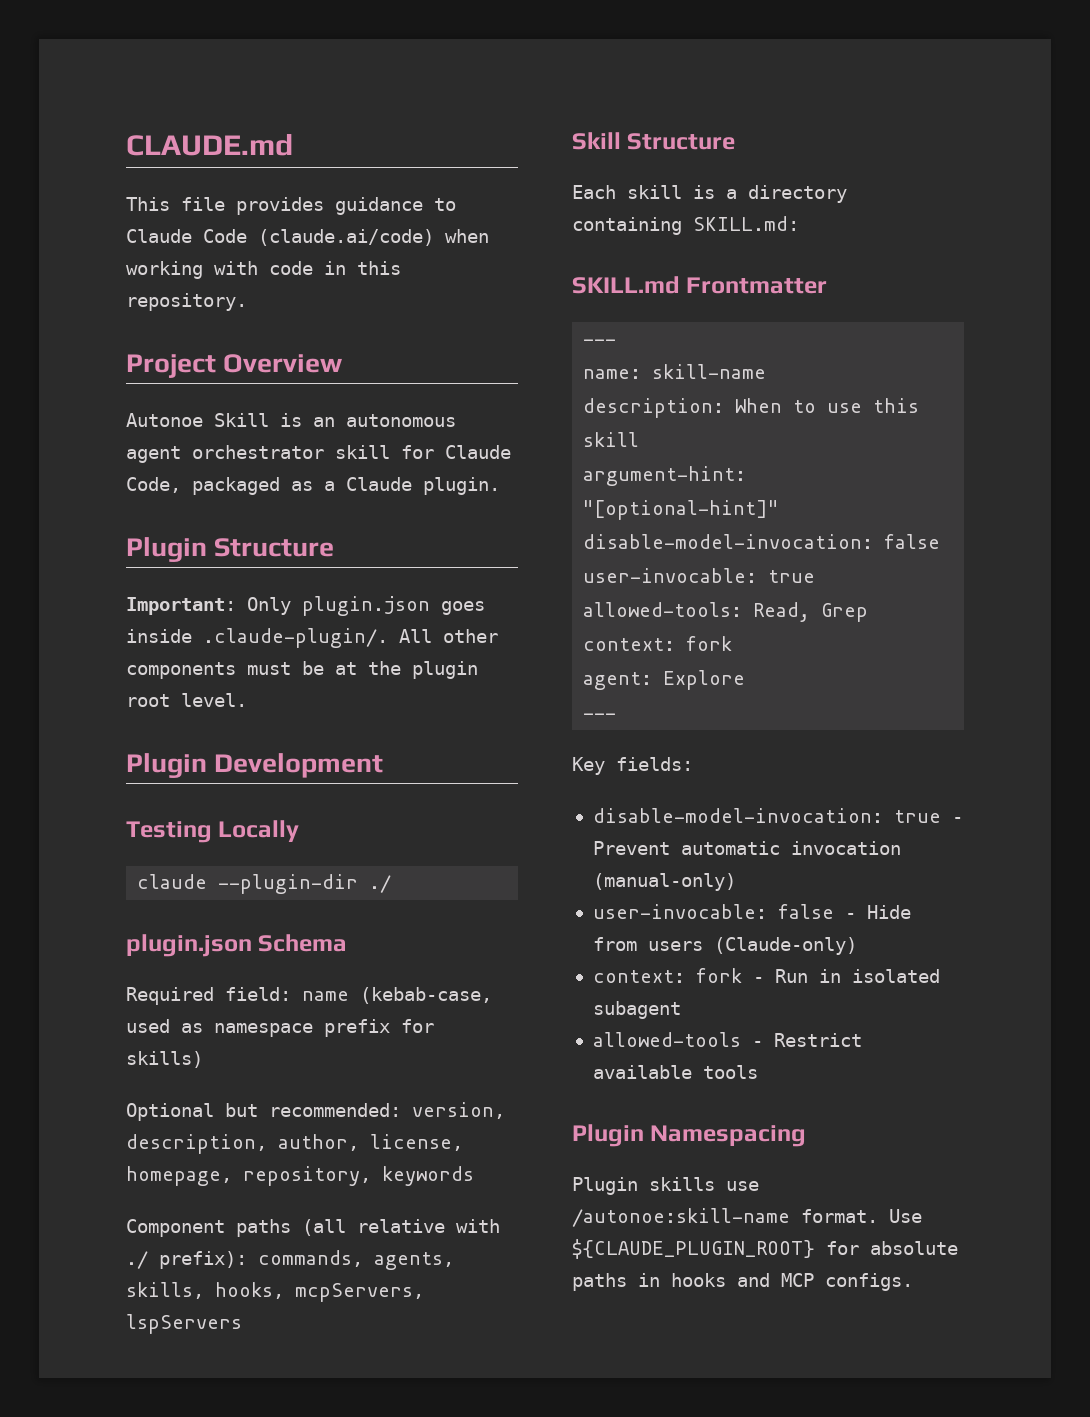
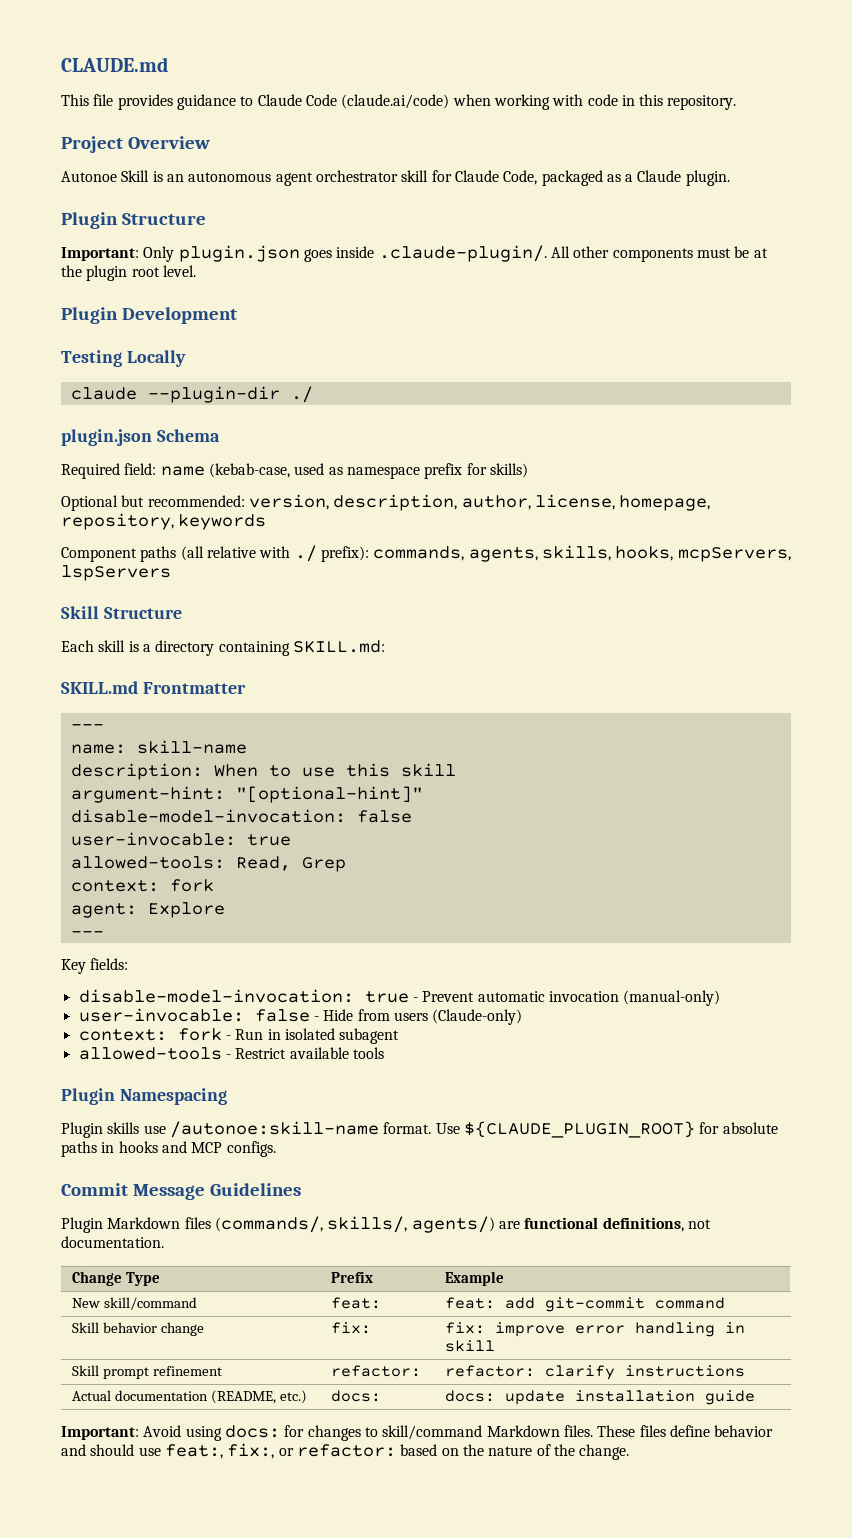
+ Commit Message Guidelines
+ Plugin Markdown files (commands/, skills/, agents/) are functional definitions, not documentation.
+ Change Type | Prefix | Example
+ New skill/command | feat: | feat: add git-commit command
+ Skill behavior change | fix: | fix: improve error handling in skill
+ Skill prompt refinement | refactor: | refactor: clarify instructions
+ Actual documentation (README, etc.) | docs: | docs: update installation guide
+ Important: Avoid using docs: for changes to skill/command Markdown files. These files define behavior and should use feat:, fix:, or refactor: based on the nature of the change.

